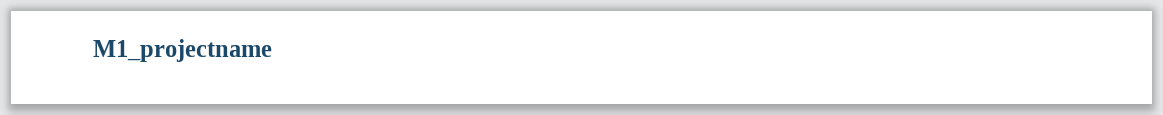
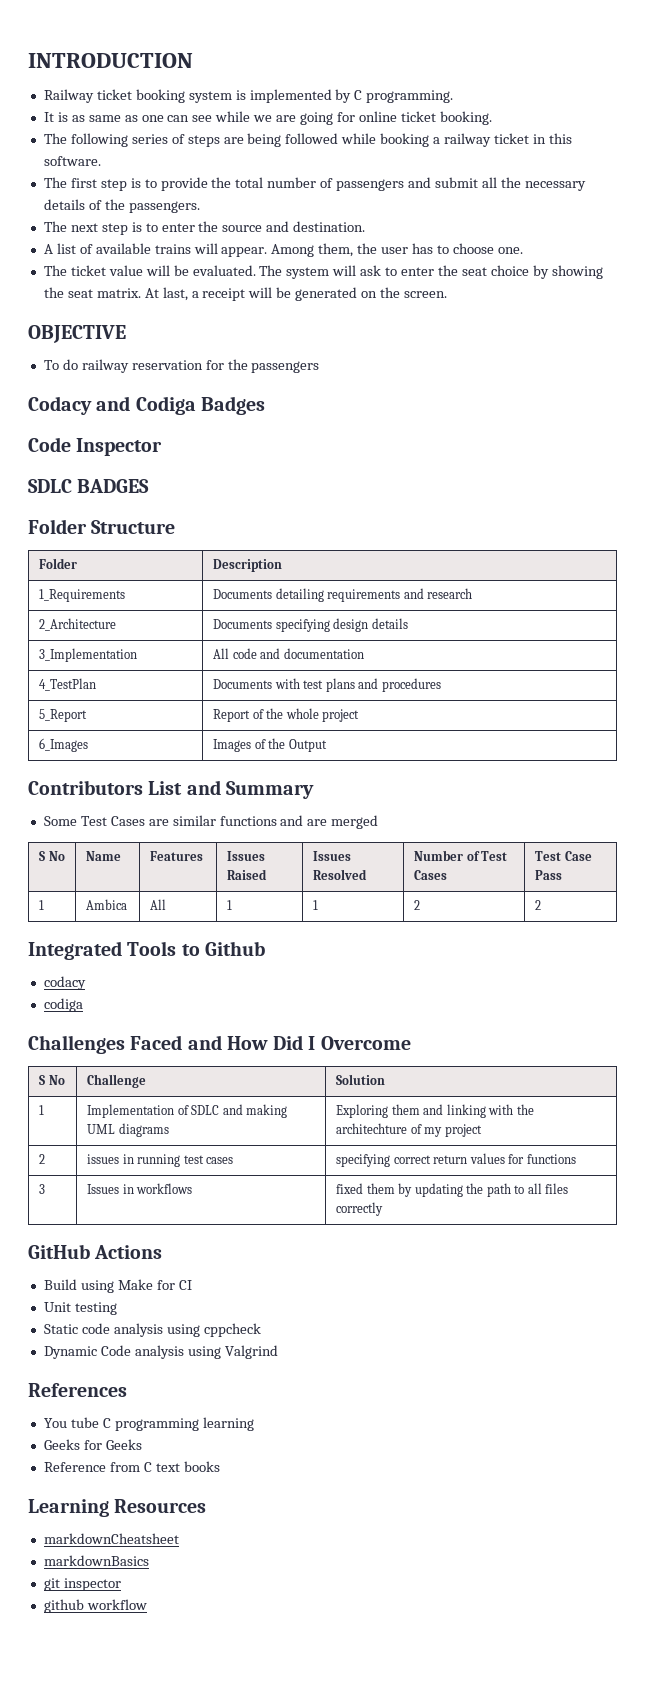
- M1_projectname
+ INTRODUCTION
+ Railway ticket booking system is implemented by C programming.
+ It is as same as one can see while we are going for online ticket booking.
+ The following series of steps are being followed while booking a railway ticket in this software.
+ The first step is to provide the total number of passengers and submit all the necessary details of the passengers.
+ The next step is to enter the source and destination.
+ A list of available trains will appear. Among them, the user has to choose one.
+ The ticket value will be evaluated. The system will ask to enter the seat choice by showing the seat matrix. At last, a receipt will be generated on the screen.
+ OBJECTIVE
+ To do railway reservation for the passengers
+ Codacy and Codiga Badges
+ Code Inspector
+ SDLC BADGES
+ Folder Structure
+ Folder | Description
+ 1_Requirements | Documents detailing requirements and research
+ 2_Architecture | Documents specifying design details
+ 3_Implementation | All code and documentation
+ 4_TestPlan | Documents with test plans and procedures
+ 5_Report | Report of the whole project
+ 6_Images | Images of the Output
+ Contributors List and Summary
+ Some Test Cases are similar functions and are merged
+ S No | Name | Features | Issues Raised | Issues Resolved | Number of Test Cases | Test Case Pass
+ 1 | Ambica | All | 1 | 1 | 2 | 2
+ Integrated Tools to Github
+ codacy
+ codiga
+ Challenges Faced and How Did I Overcome
+ S No | Challenge | Solution
+ 1 | Implementation of SDLC and making UML diagrams | Exploring them and linking with the architechture of my project
+ 2 | issues in running test cases | specifying correct return values for functions
+ 3 | Issues in workflows | fixed them by updating the path to all files correctly
+ GitHub Actions
+ Build using Make for CI
+ Unit testing
+ Static code analysis using cppcheck
+ Dynamic Code analysis using Valgrind
+ References
+ You tube C programming learning
+ Geeks for Geeks
+ Reference from C text books
+ Learning Resources
+ markdownCheatsheet
+ markdownBasics
+ git inspector
+ github workflow

